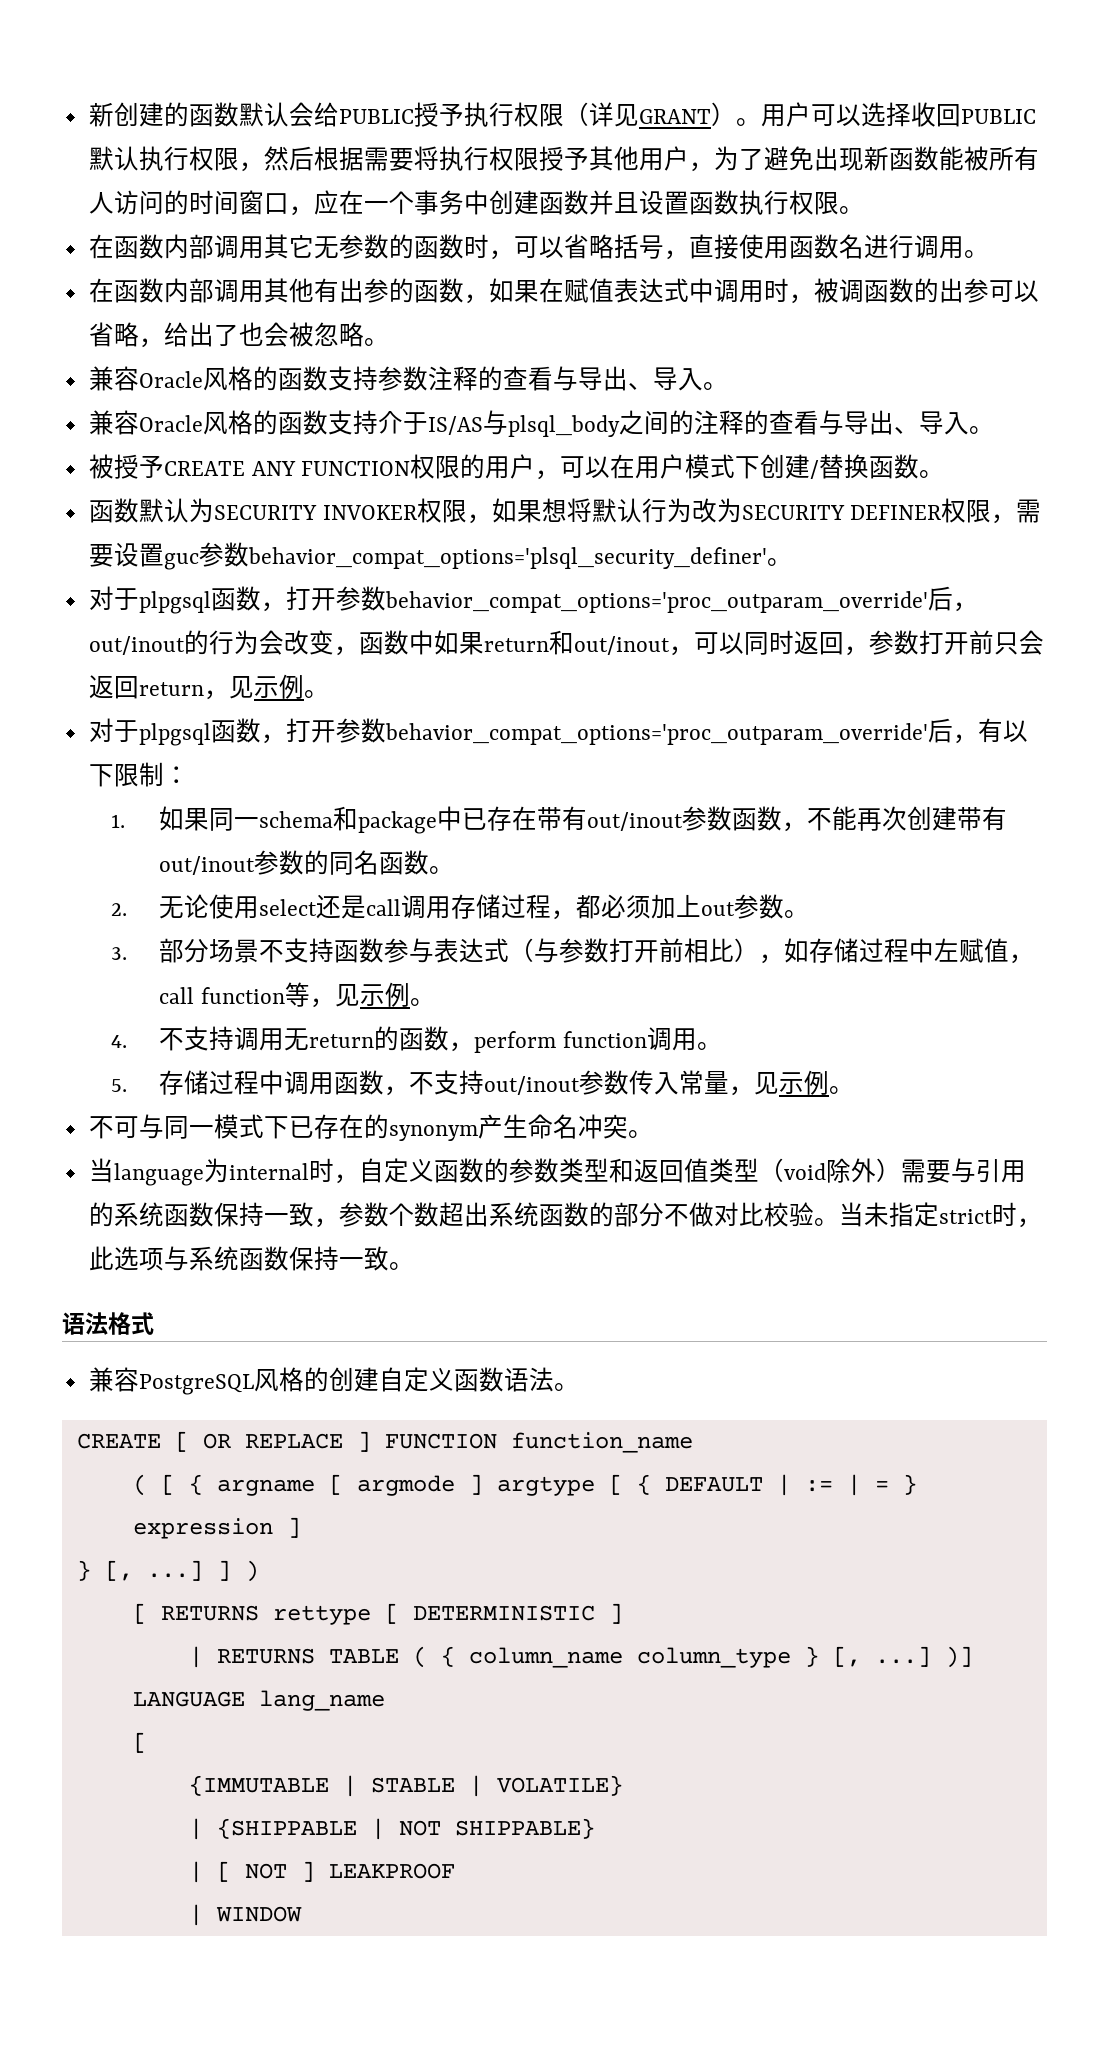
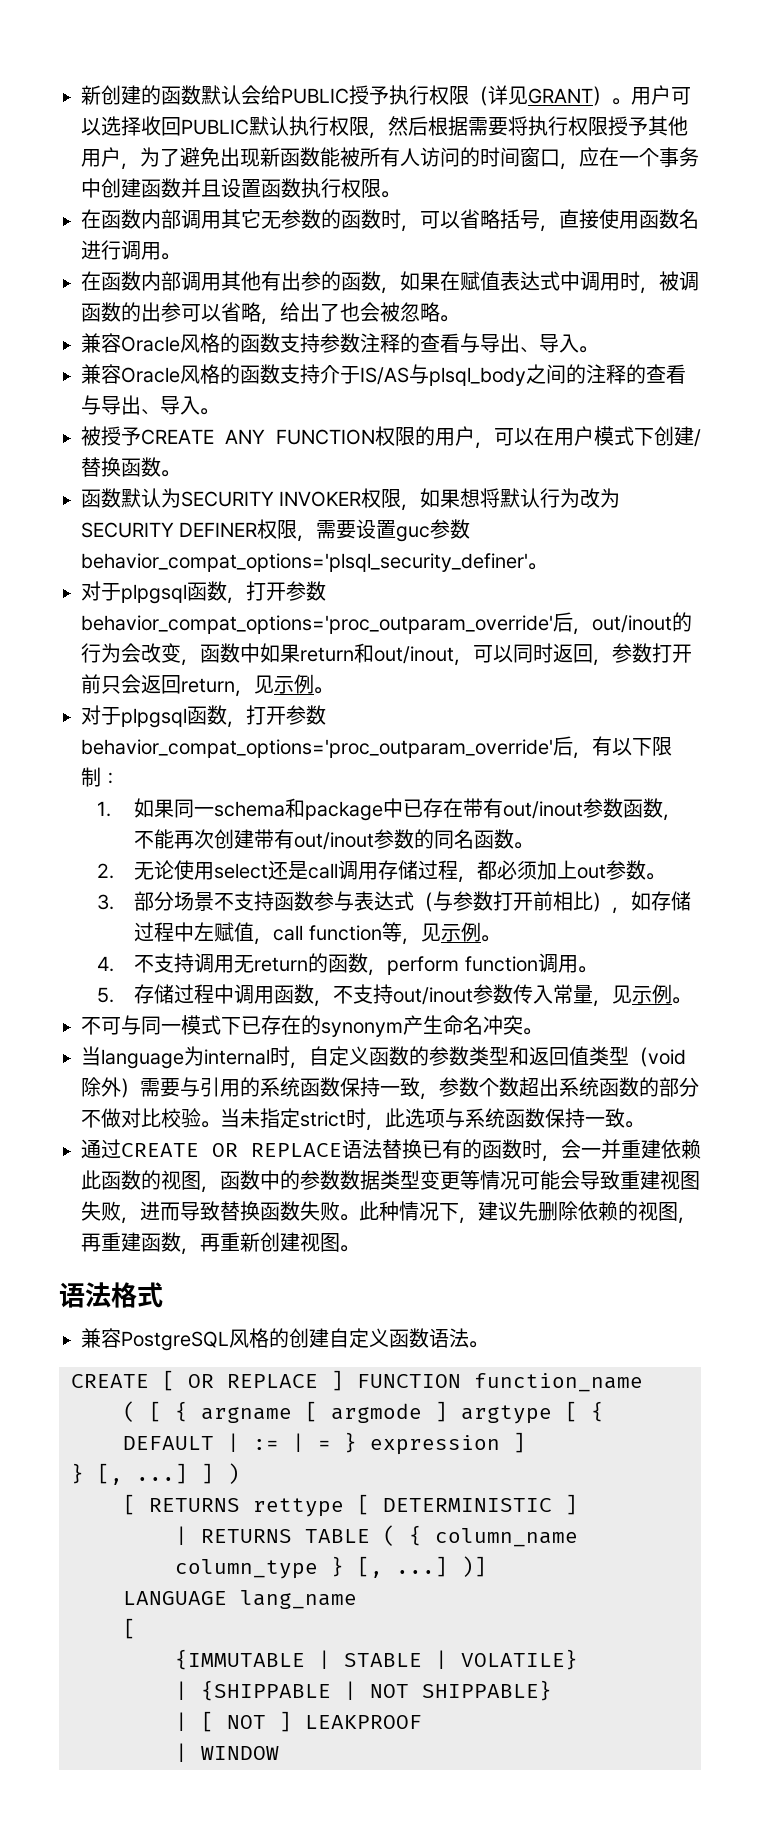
+ 通过CREATE OR REPLACE语法替换已有的函数时，会一并重建依赖此函数的视图，函数中的参数数据类型变更等情况可能会导致重建视图失败，进而导致替换函数失败。此种情况下，建议先删除依赖的视图，再重建函数，再重新创建视图。

